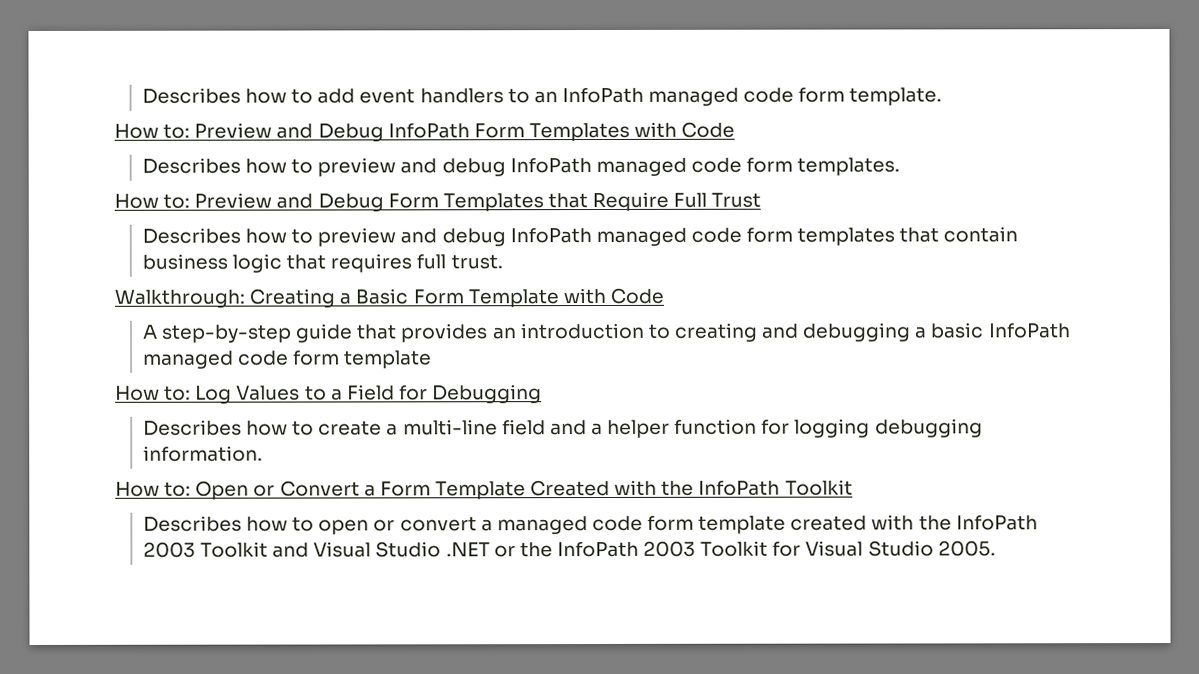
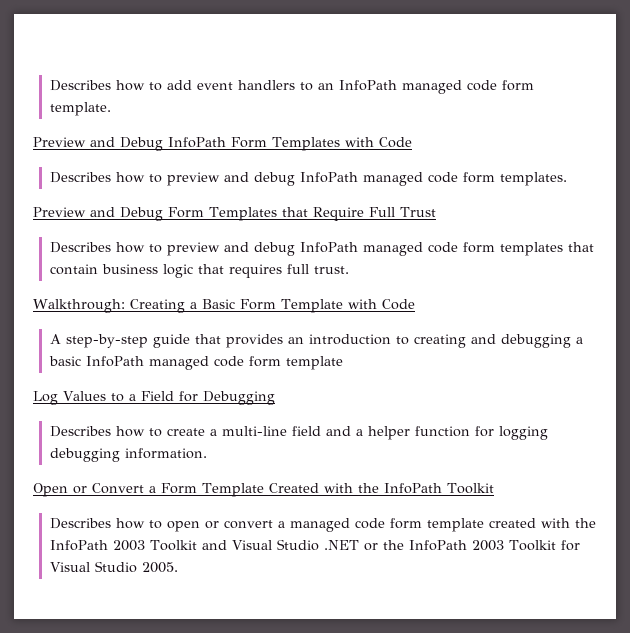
- How to: Preview and Debug InfoPath Form Templates with Code
+ Preview and Debug InfoPath Form Templates with Code
- How to: Preview and Debug Form Templates that Require Full Trust
+ Preview and Debug Form Templates that Require Full Trust
- How to: Log Values to a Field for Debugging
+ Log Values to a Field for Debugging
- How to: Open or Convert a Form Template Created with the InfoPath Toolkit
+ Open or Convert a Form Template Created with the InfoPath Toolkit

